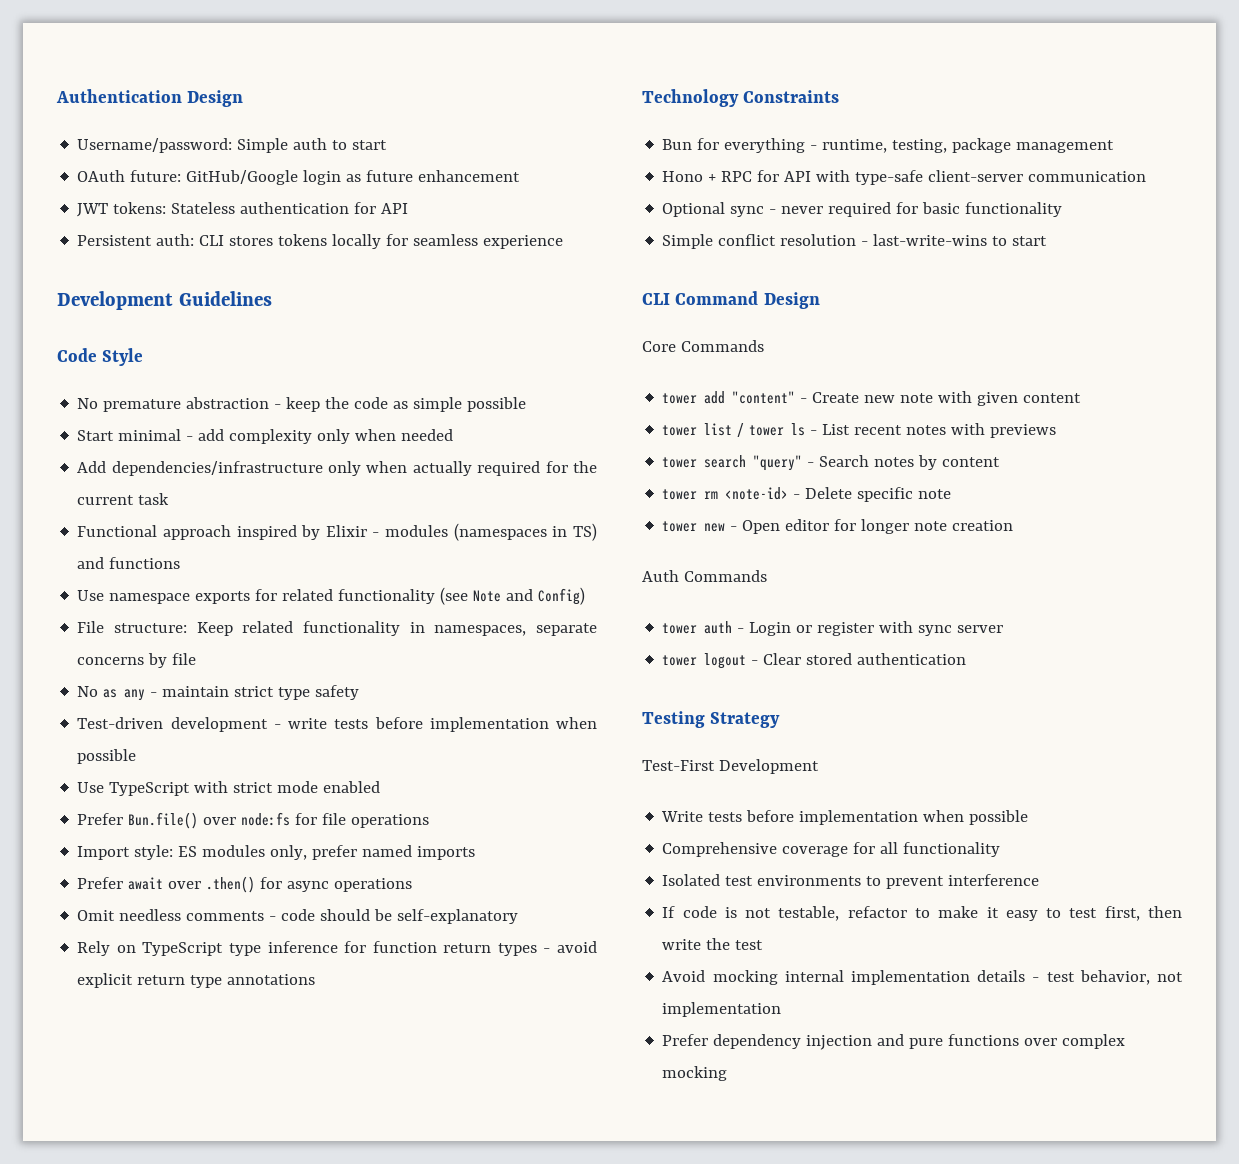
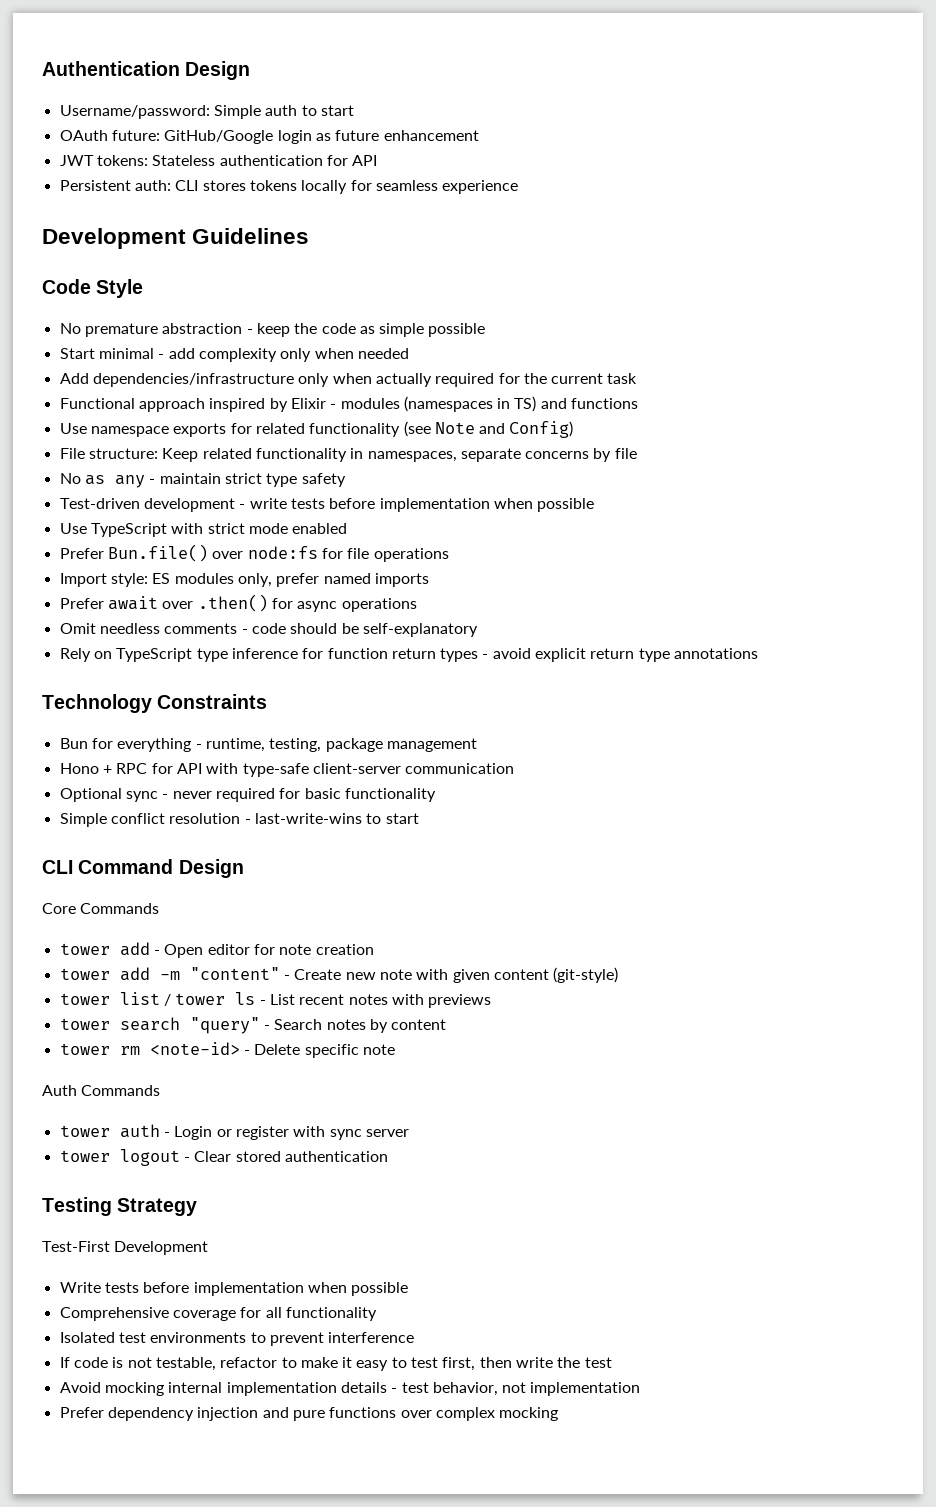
- tower add "content" - Create new note with given content
+ tower add - Open editor for note creation
+ tower add -m "content" - Create new note with given content (git-style)
- tower new - Open editor for longer note creation

